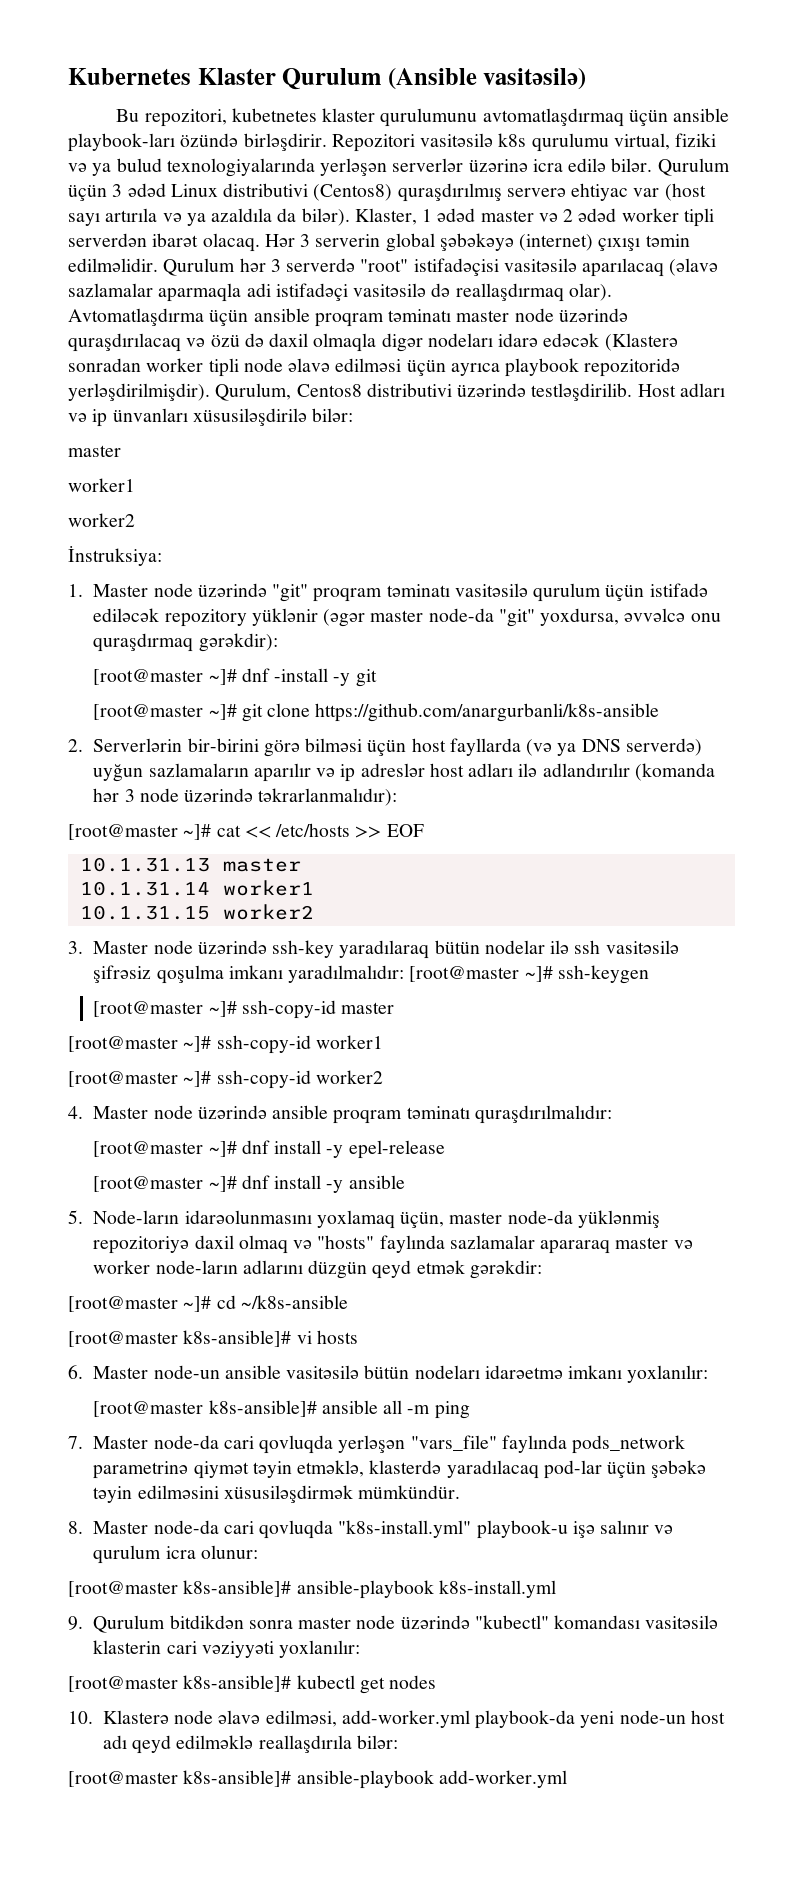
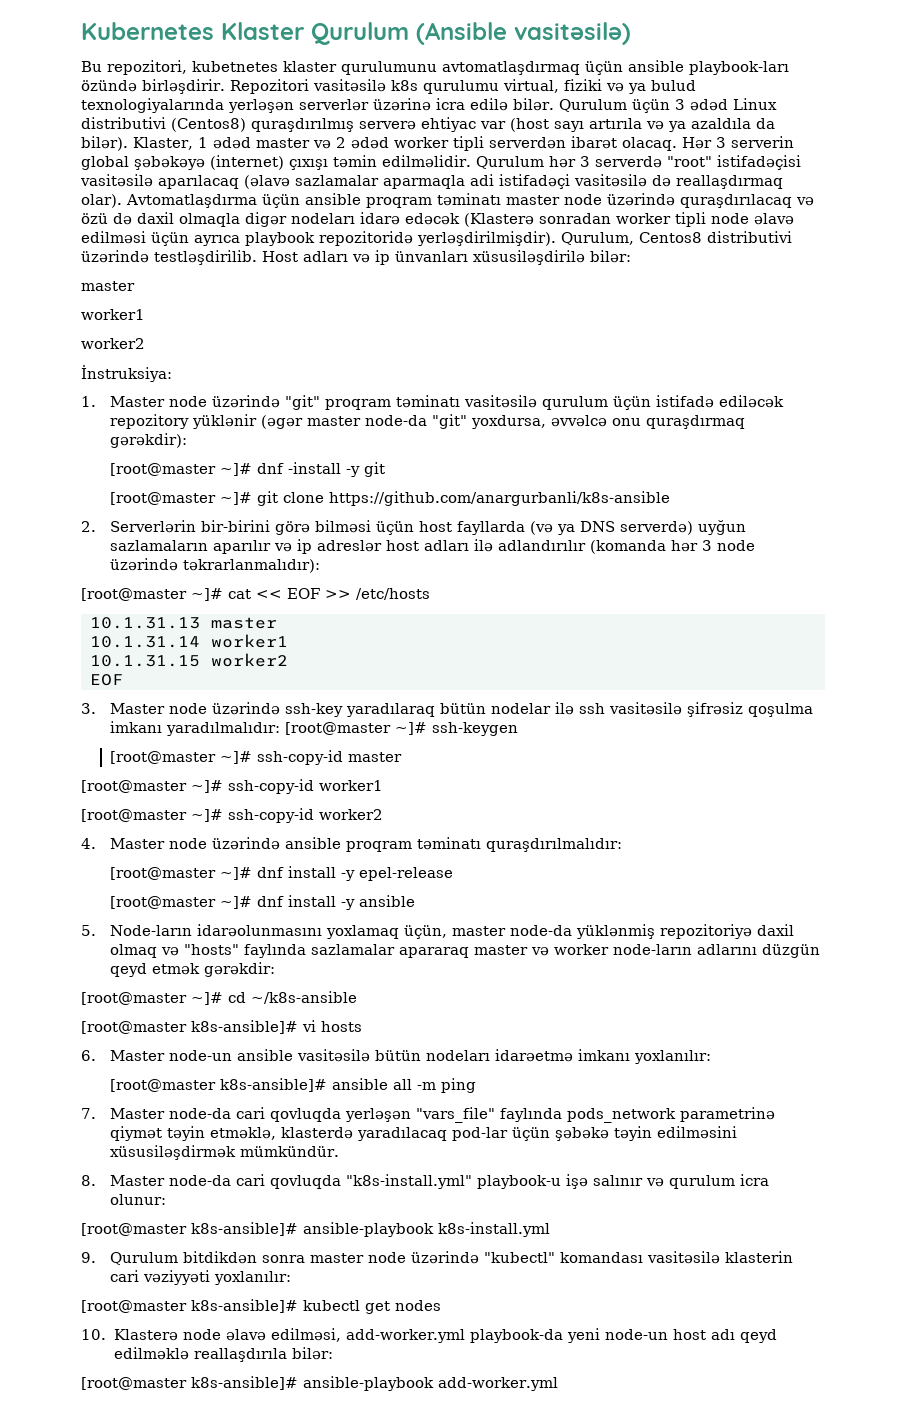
- [root@master ~]# cat << /etc/hosts >> EOF
+ [root@master ~]# cat << EOF >> /etc/hosts
  10.1.31.15 worker2
+ EOF

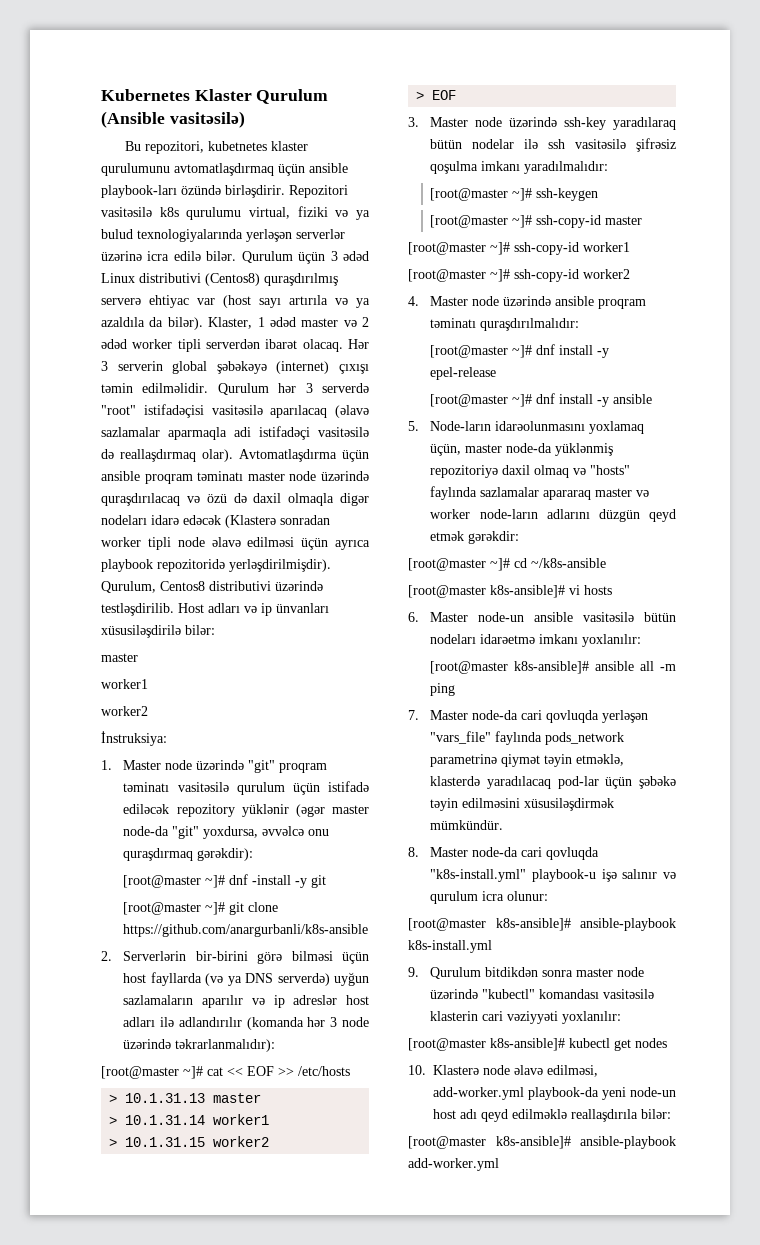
- 10.1.31.13 master
+ > 10.1.31.13 master
- 10.1.31.14 worker1
+ > 10.1.31.14 worker1
- 10.1.31.15 worker2
- EOF
+ > 10.1.31.15 worker2
+ > EOF
- 3. Master node üzərində ssh-key yaradılaraq bütün nodelar ilə ssh vasitəsilə şifrəsiz qoşulma imkanı yaradılmalıdır: [root@master ~]# ssh-keygen
+ 3. Master node üzərində ssh-key yaradılaraq bütün nodelar ilə ssh vasitəsilə şifrəsiz qoşulma imkanı yaradılmalıdır:
+ [root@master ~]# ssh-keygen

